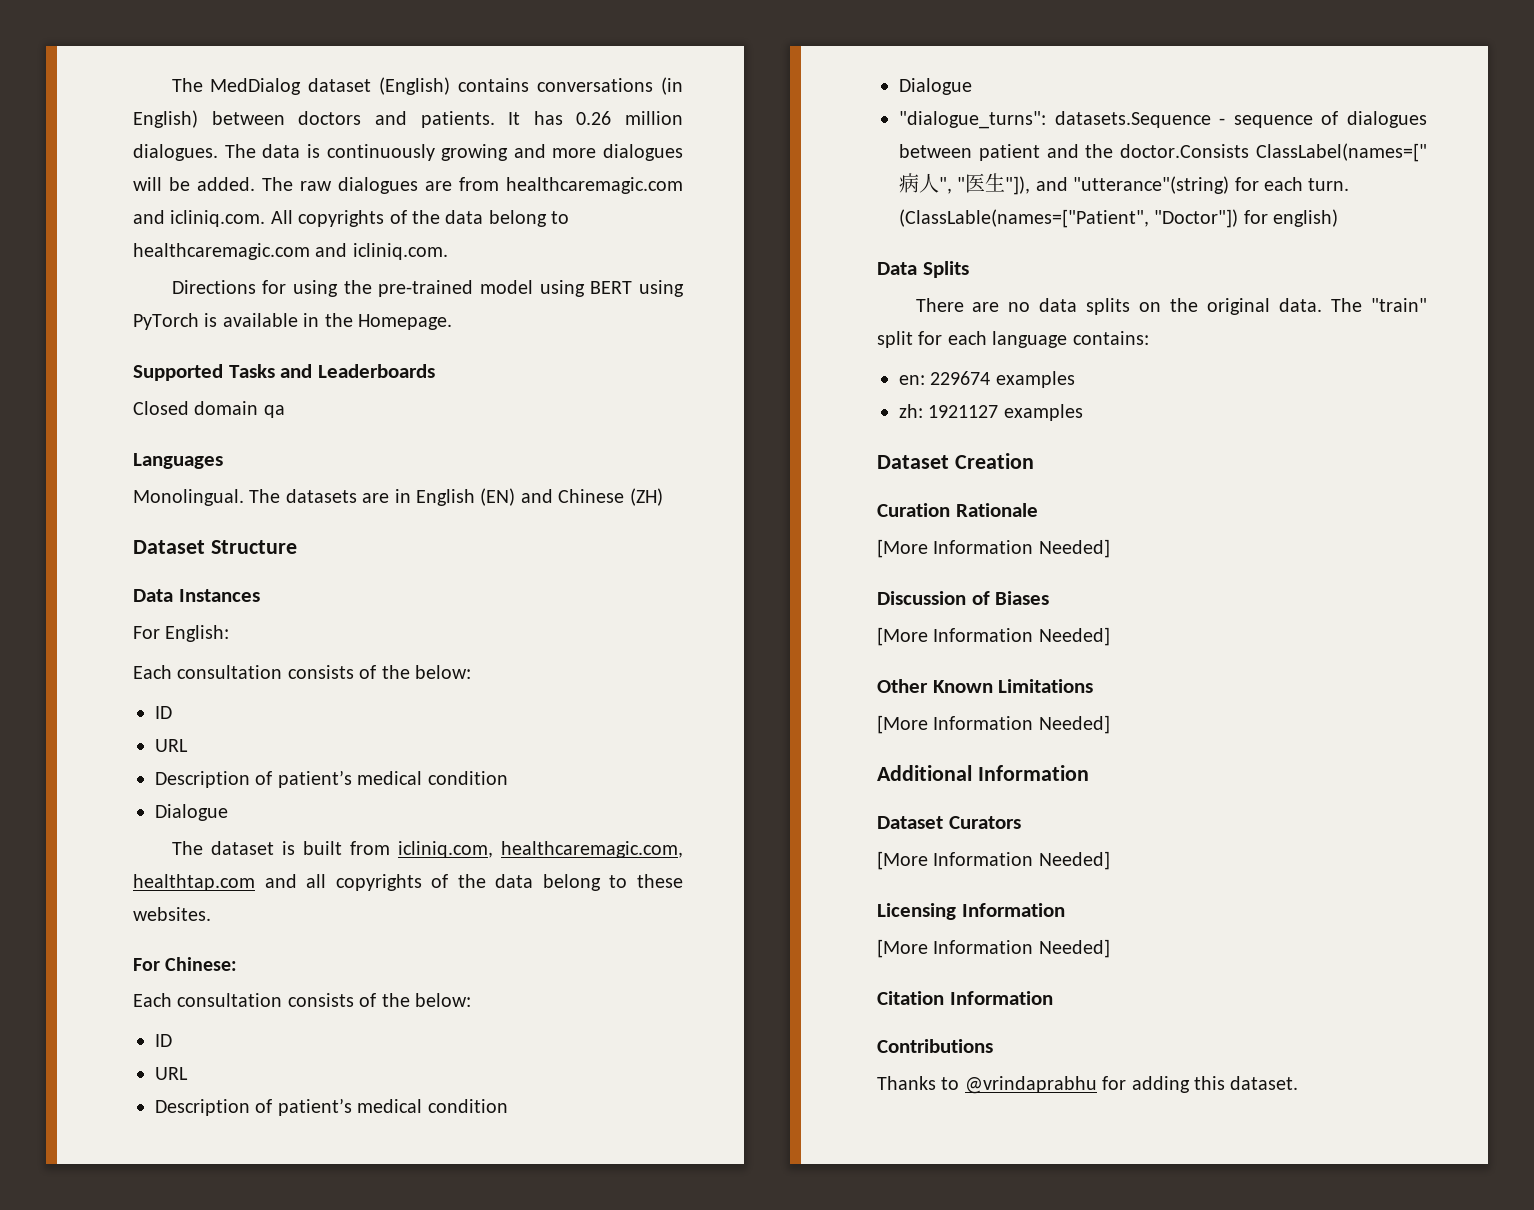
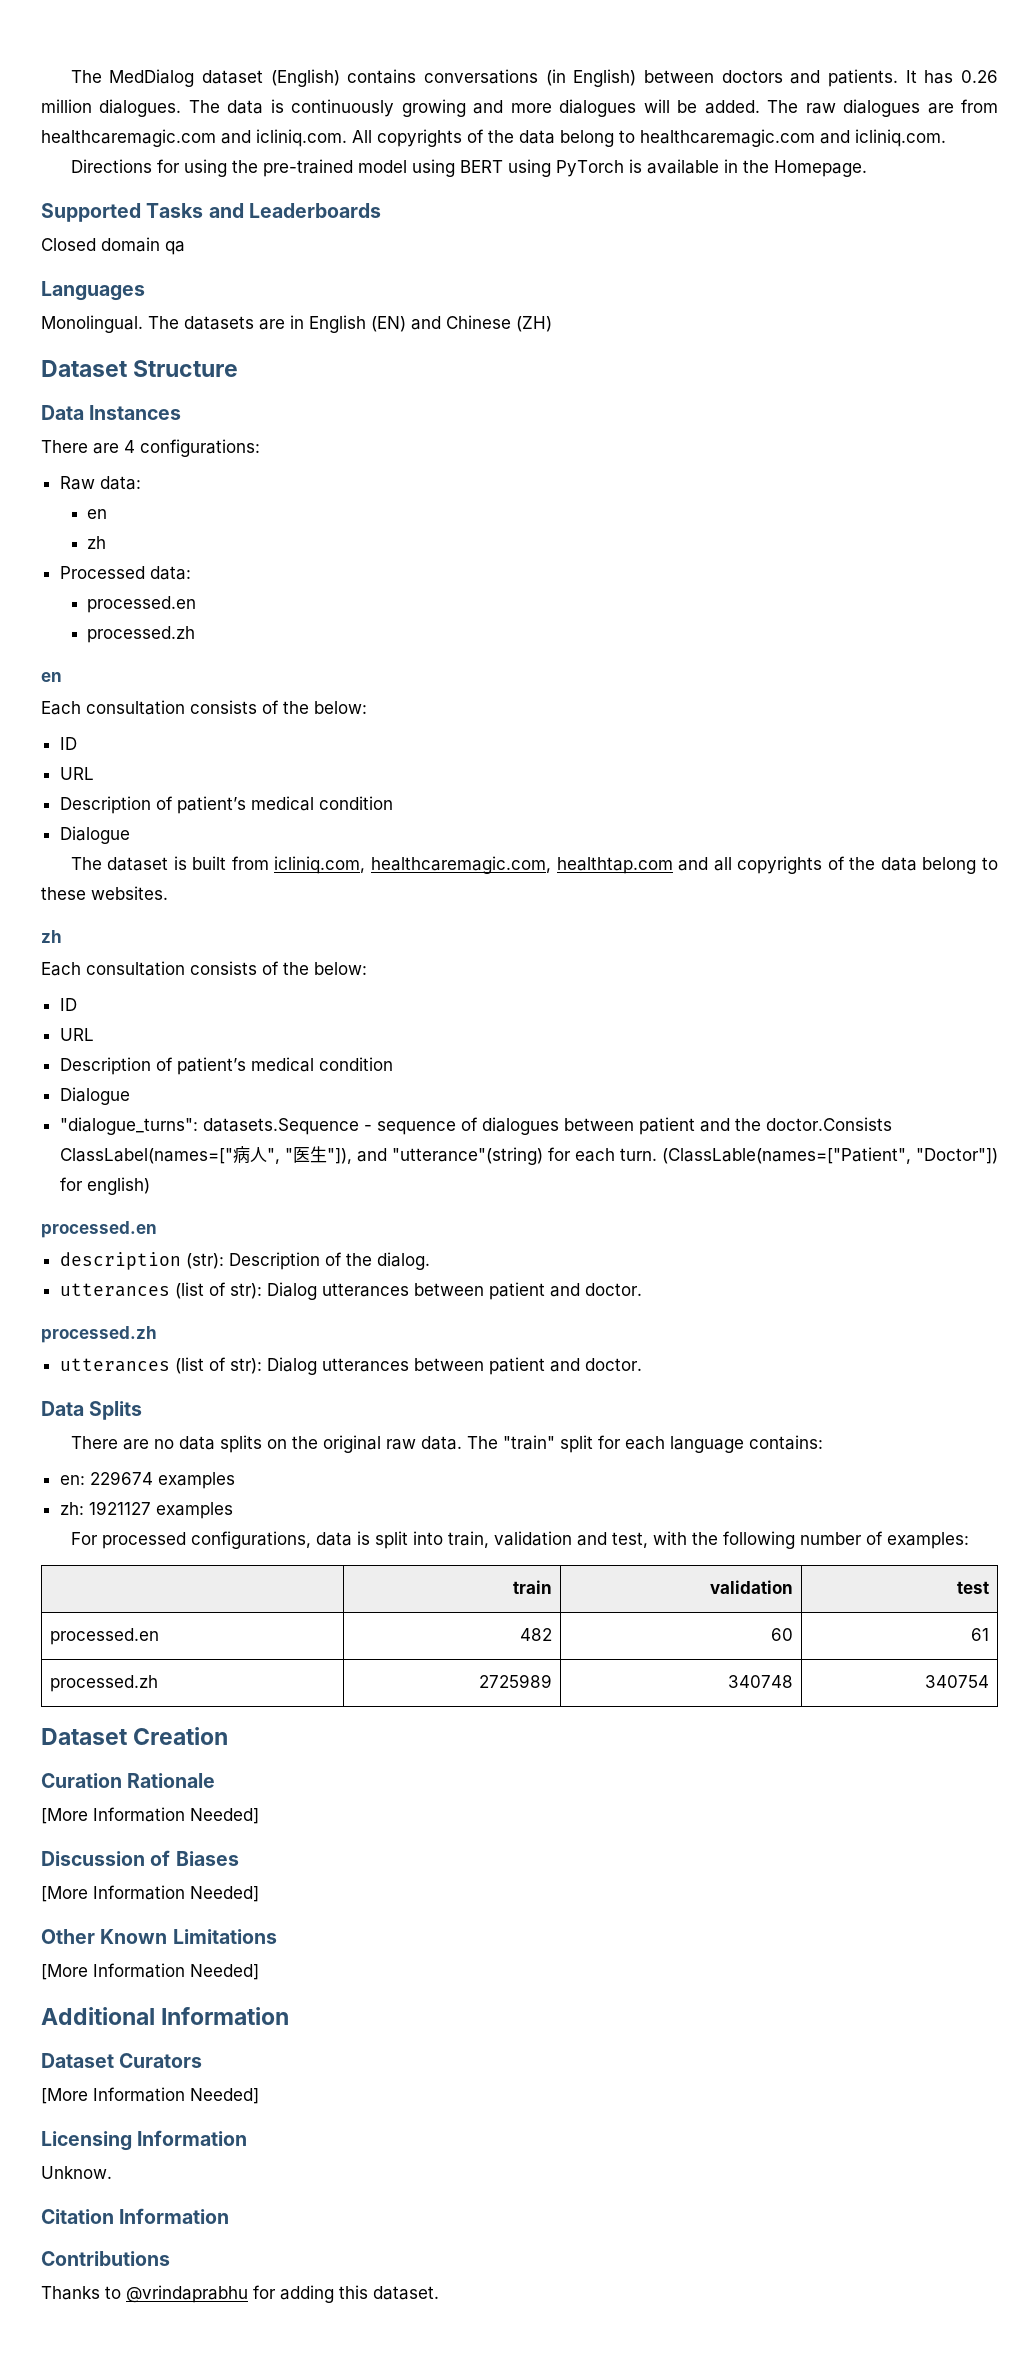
- For English:
+ There are 4 configurations:
+ Raw data:
+ en
+ zh
+ Processed data:
+ processed.en
+ processed.zh
+ en
  The dataset is built from icliniq.com, healthcaremagic.com, healthtap.com and all copyrights of the data belong to these websites.
- For Chinese:
+ zh
  (ClassLable(names=["Patient", "Doctor"]) for english)
+ processed.en
+ description (str): Description of the dialog.
+ utterances (list of str): Dialog utterances between patient and doctor.
+ processed.zh
+ utterances (list of str): Dialog utterances between patient and doctor.
- There are no data splits on the original data.
+ There are no data splits on the original raw data.
+ For processed configurations, data is split into train, validation and test, with the following number of examples:
+ | train | validation | test
+ processed.en | 482 | 60 | 61
+ processed.zh | 2725989 | 340748 | 340754
  Licensing Information
- [More Information Needed]
+ Unknow.

